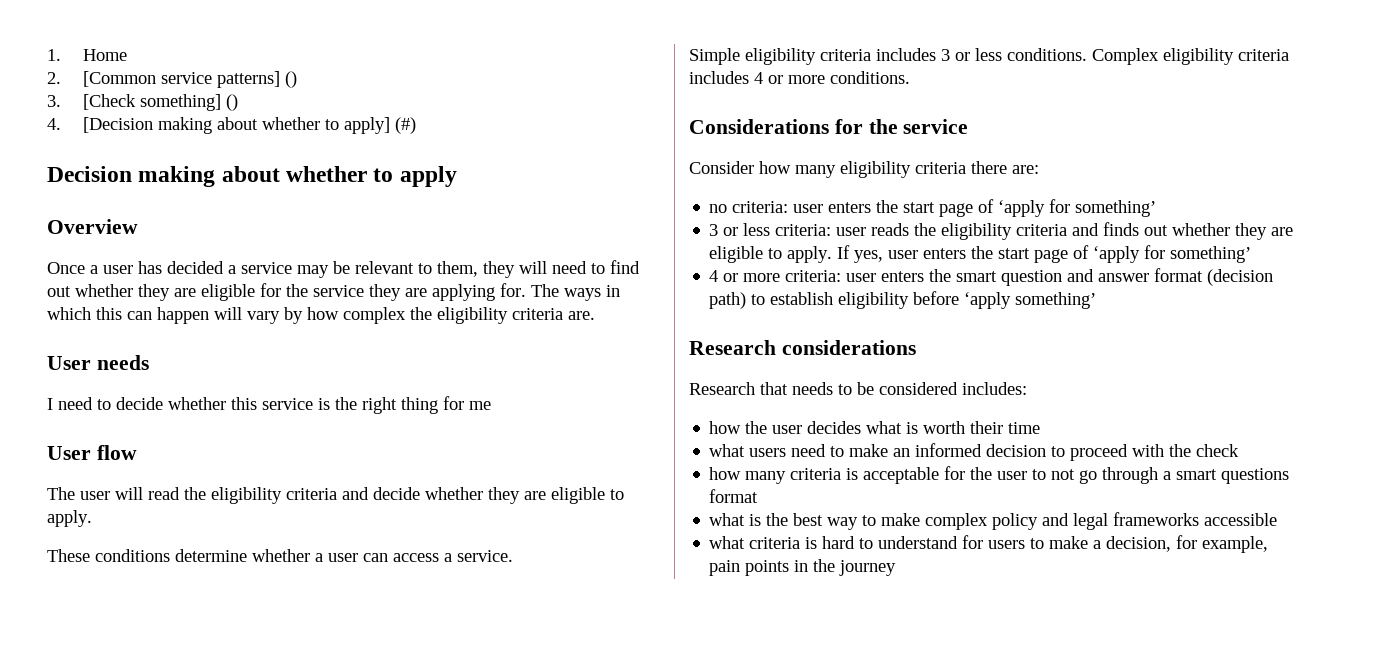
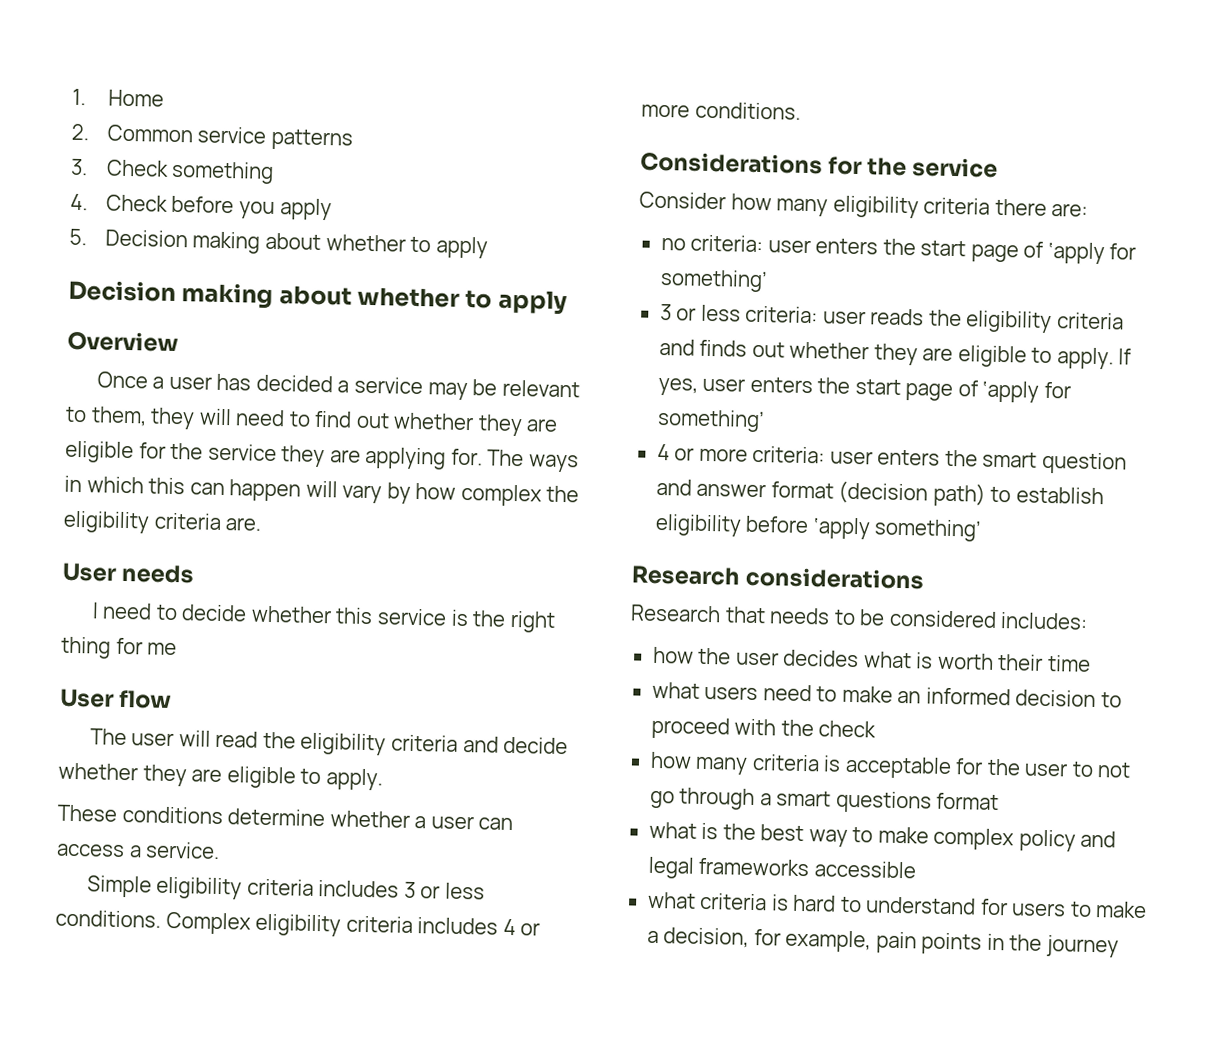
- 2. [Common service patterns] ()
- 3. [Check something] ()
- 4. [Decision making about whether to apply] (#)
+ 2. Common service patterns
+ 3. Check something
+ 4. Check before you apply
+ 5. Decision making about whether to apply

